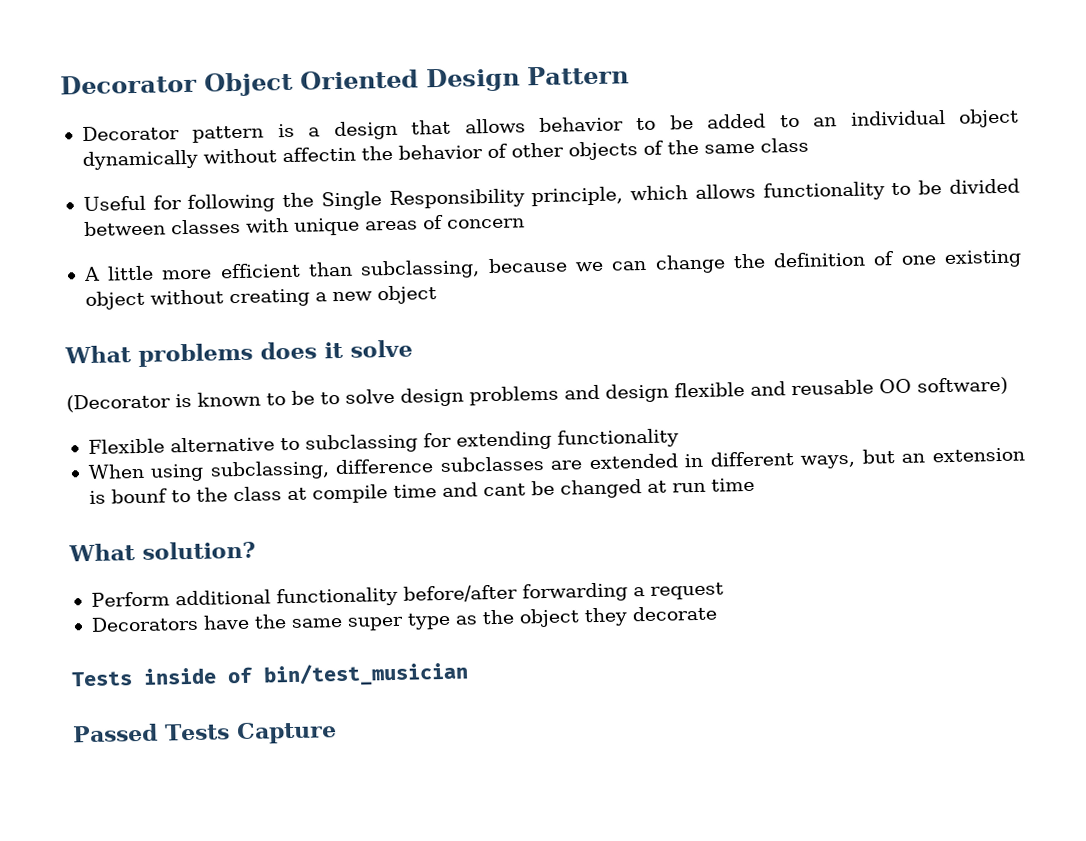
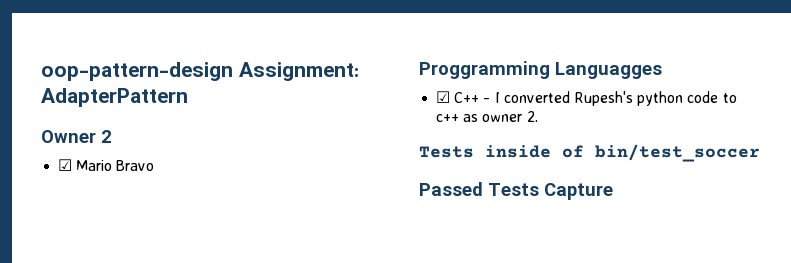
- Decorator Object Oriented Design Pattern
- Decorator pattern is a design that allows behavior to be added to an individual object dynamically without affectin the behavior of other objects of the same class
- Useful for following the Single Responsibility principle, which allows functionality to be divided between classes with unique areas of concern
- A little more efficient than subclassing, because we can change the definition of one existing object without creating a new object
- What problems does it solve
- (Decorator is known to be to solve design problems and design flexible and reusable OO software)
- Flexible alternative to subclassing for extending functionality
- When using subclassing, difference subclasses are extended in different ways, but an extension is bounf to the class at compile time and cant be changed at run time
- What solution?
- Perform additional functionality before/after forwarding a request
- Decorators have the same super type as the object they decorate
+ oop-pattern-design Assignment: AdapterPattern
+ Owner 2
+ ☑ Mario Bravo
+ Proggramming Languagges
+ ☑ C++ - I converted Rupesh's python code to c++ as owner 2.
- Tests inside of bin/test_musician
+ Tests inside of bin/test_soccer

